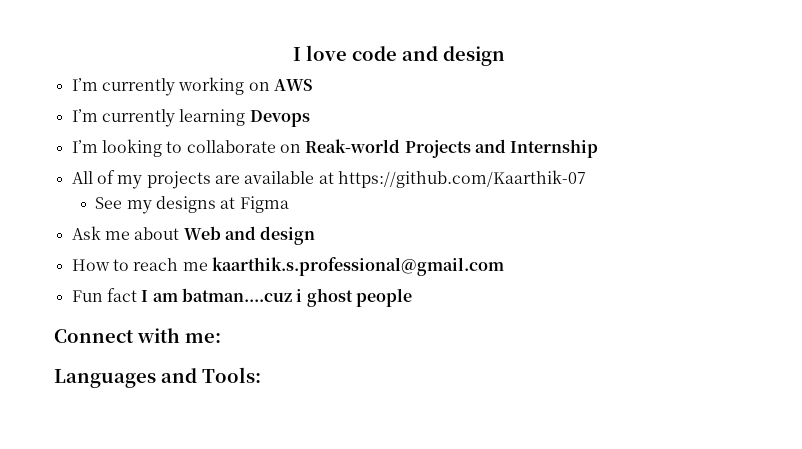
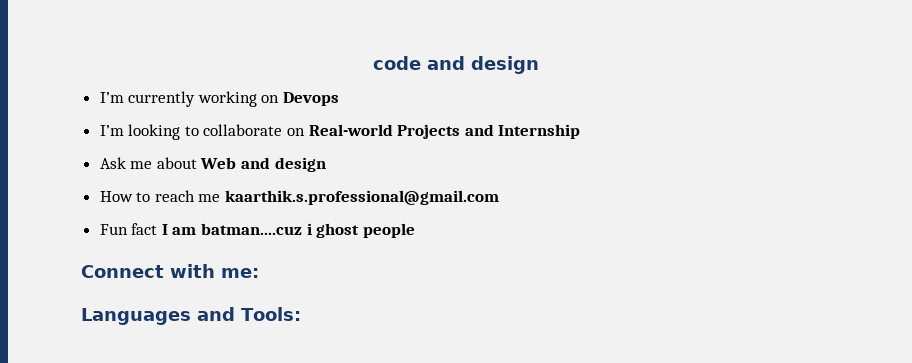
- I love code and design
+ code and design
- I’m currently working on AWS
- I’m currently learning Devops
+ I’m currently working on Devops
- I’m looking to collaborate on Reak-world Projects and Internship
+ I’m looking to collaborate on Real-world Projects and Internship
- All of my projects are available at https://github.com/Kaarthik-07
- See my designs at Figma

